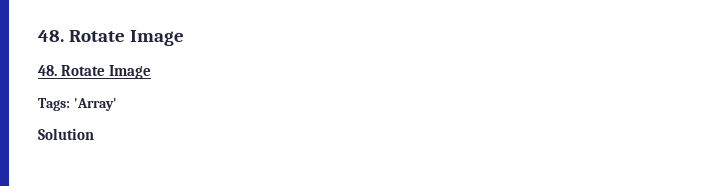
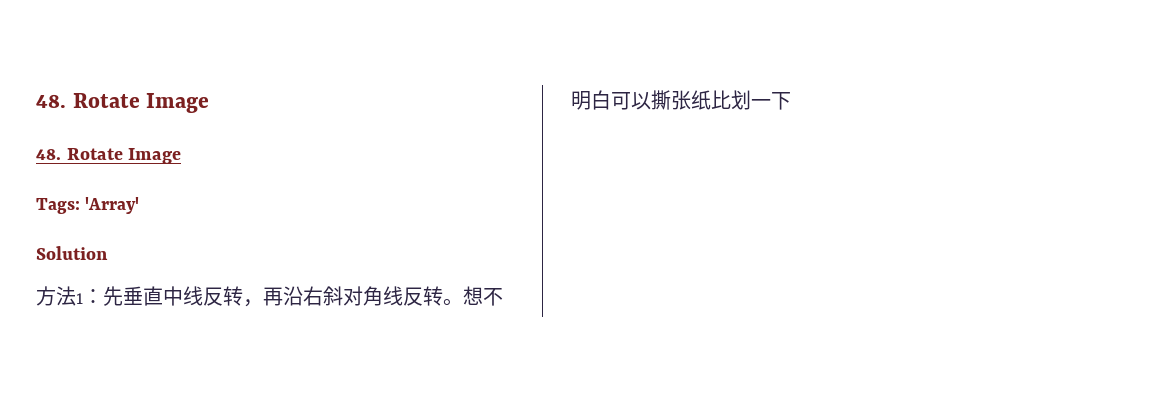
+ 方法1：先垂直中线反转，再沿右斜对角线反转。想不明白可以撕张纸比划一下

